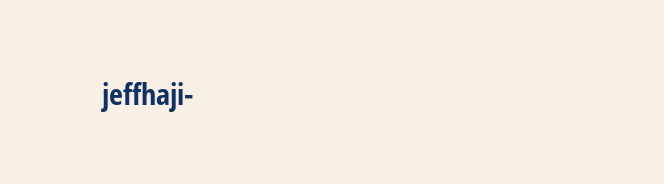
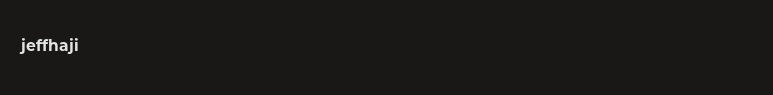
- jeffhaji-
+ jeffhaji

